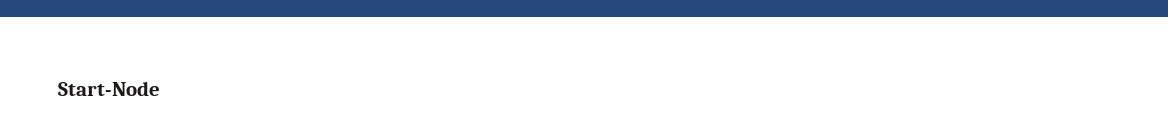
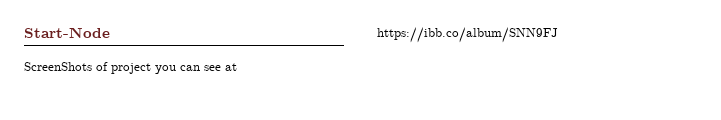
+ ScreenShots of project you can see at https://ibb.co/album/SNN9FJ

